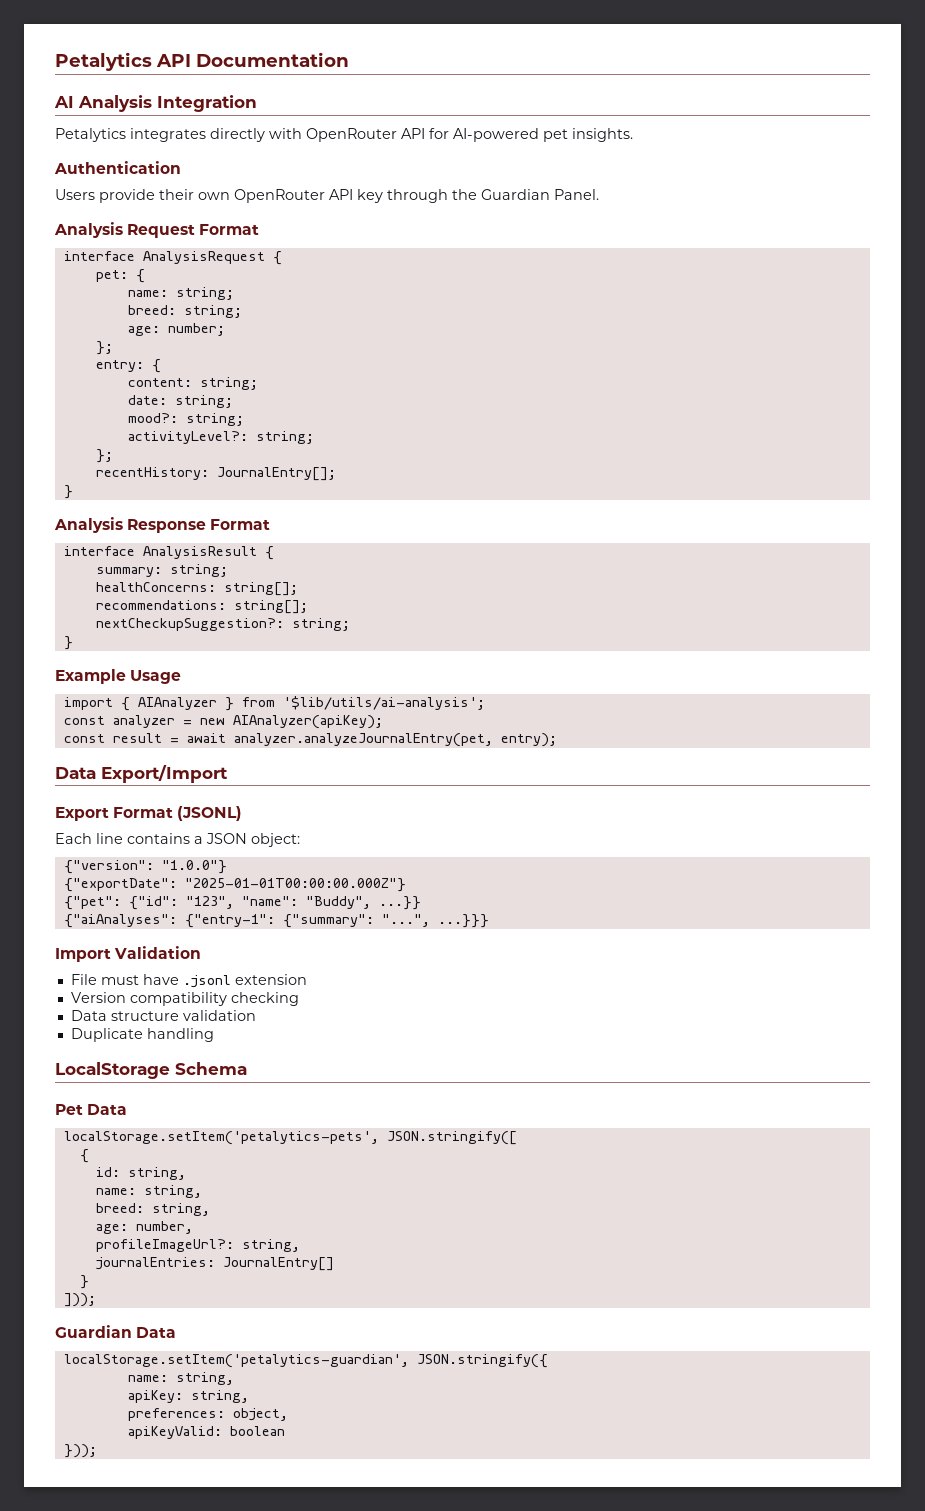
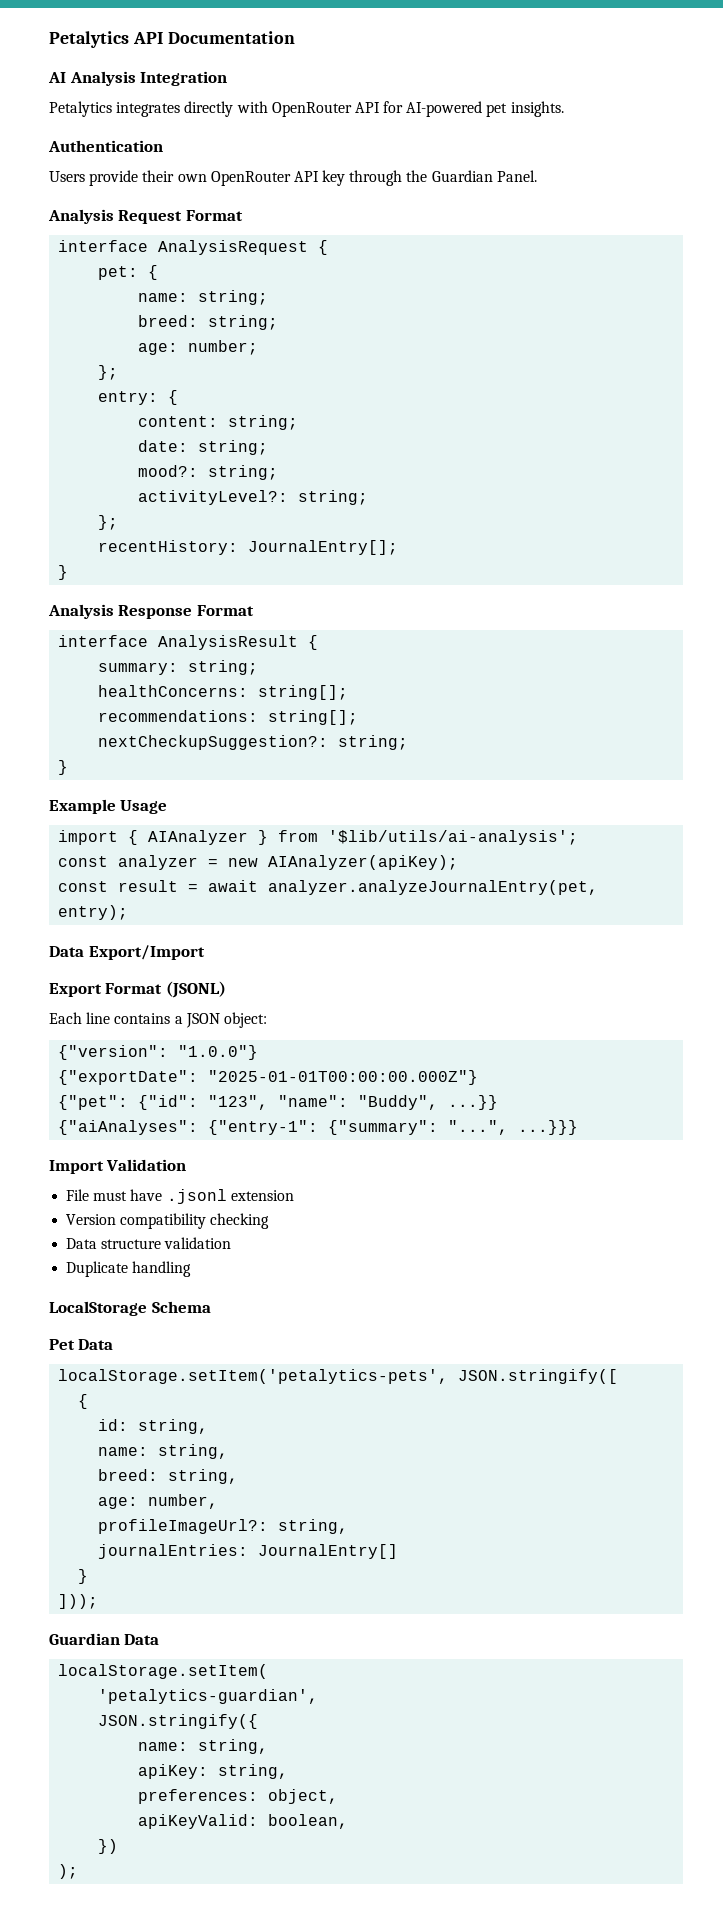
- localStorage.setItem('petalytics-guardian', JSON.stringify({
+ localStorage.setItem(
+ 'petalytics-guardian',
+ JSON.stringify({
- apiKeyValid: boolean
- }));
+ apiKeyValid: boolean,
+ })
+ );

